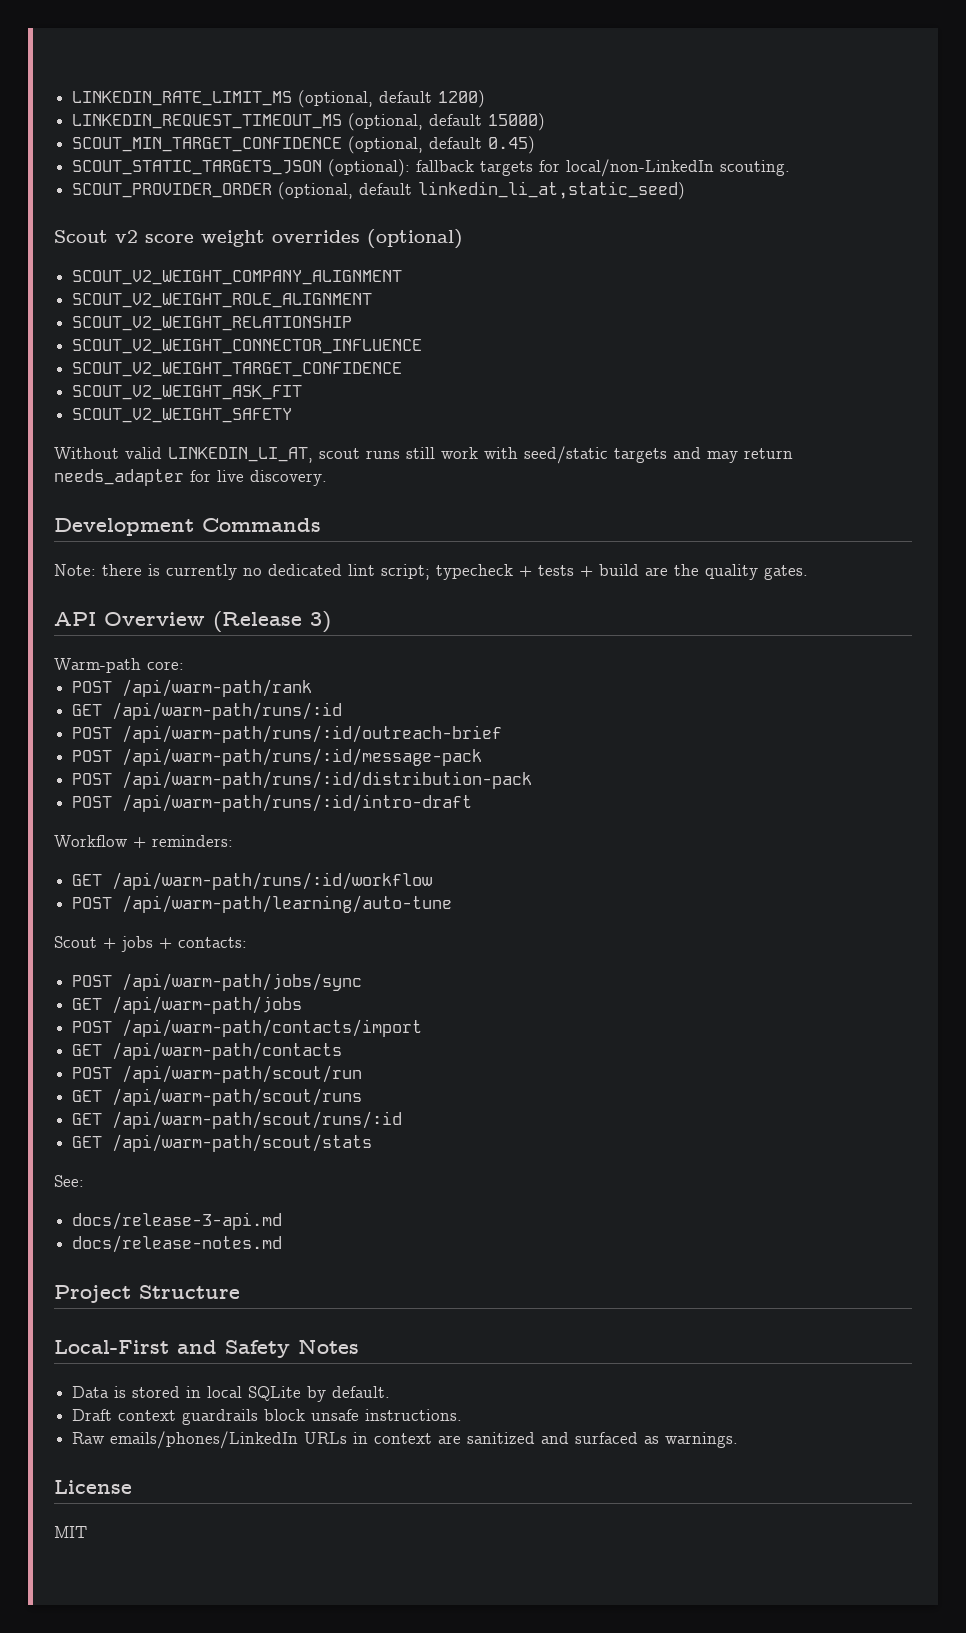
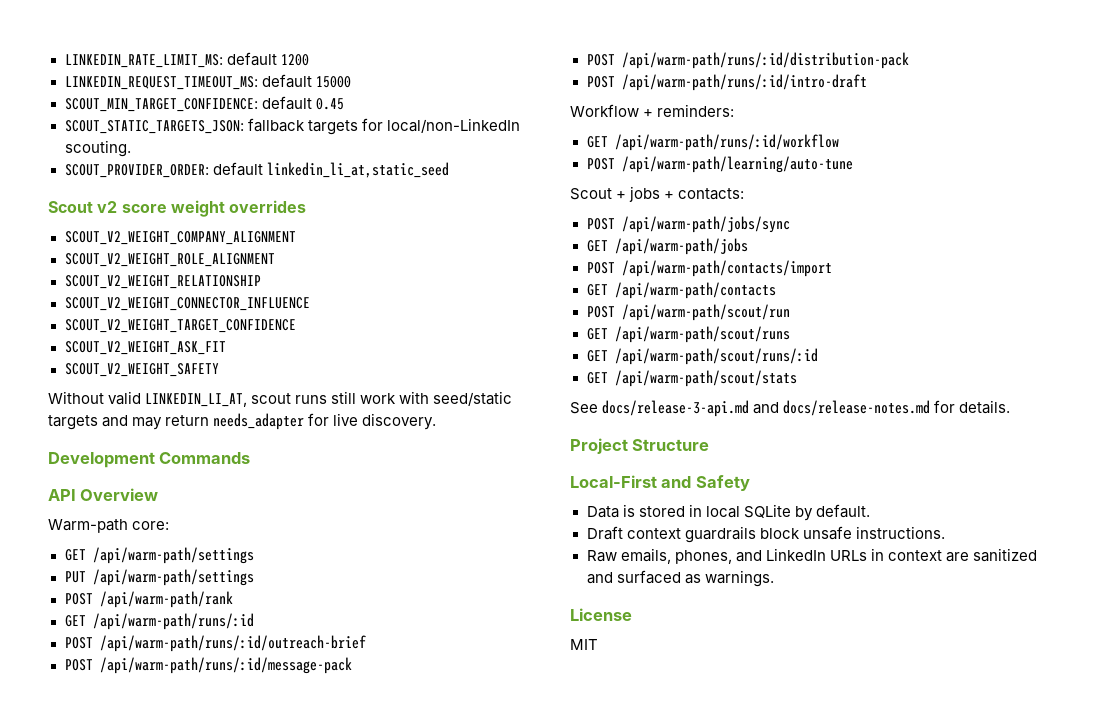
- LINKEDIN_RATE_LIMIT_MS (optional, default 1200)
- LINKEDIN_REQUEST_TIMEOUT_MS (optional, default 15000)
- SCOUT_MIN_TARGET_CONFIDENCE (optional, default 0.45)
- SCOUT_STATIC_TARGETS_JSON (optional): fallback targets for local/non-LinkedIn scouting.
+ LINKEDIN_RATE_LIMIT_MS: default 1200
+ LINKEDIN_REQUEST_TIMEOUT_MS: default 15000
+ SCOUT_MIN_TARGET_CONFIDENCE: default 0.45
+ SCOUT_STATIC_TARGETS_JSON: fallback targets for local/non-LinkedIn scouting.
- SCOUT_PROVIDER_ORDER (optional, default linkedin_li_at,static_seed)
+ SCOUT_PROVIDER_ORDER: default linkedin_li_at,static_seed
- Scout v2 score weight overrides (optional)
+ Scout v2 score weight overrides
- Note: there is currently no dedicated lint script; typecheck + tests + build are the quality gates.
- API Overview (Release 3)
+ API Overview
+ GET /api/warm-path/settings
+ PUT /api/warm-path/settings
- See:
- docs/release-3-api.md
- docs/release-notes.md
+ See docs/release-3-api.md and docs/release-notes.md for details.
- Local-First and Safety Notes
+ Local-First and Safety
- Raw emails/phones/LinkedIn URLs in context are sanitized and surfaced as warnings.
+ Raw emails, phones, and LinkedIn URLs in context are sanitized and surfaced as warnings.

